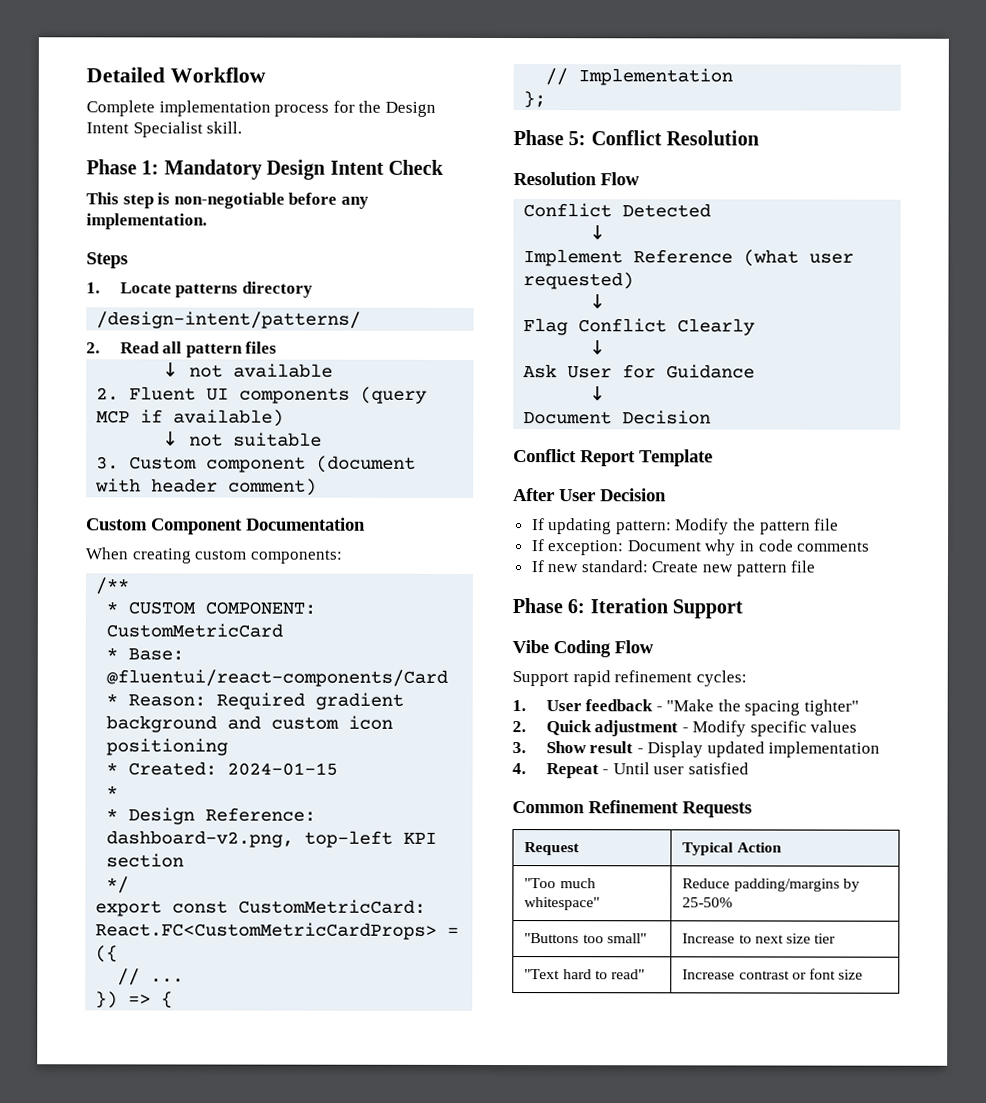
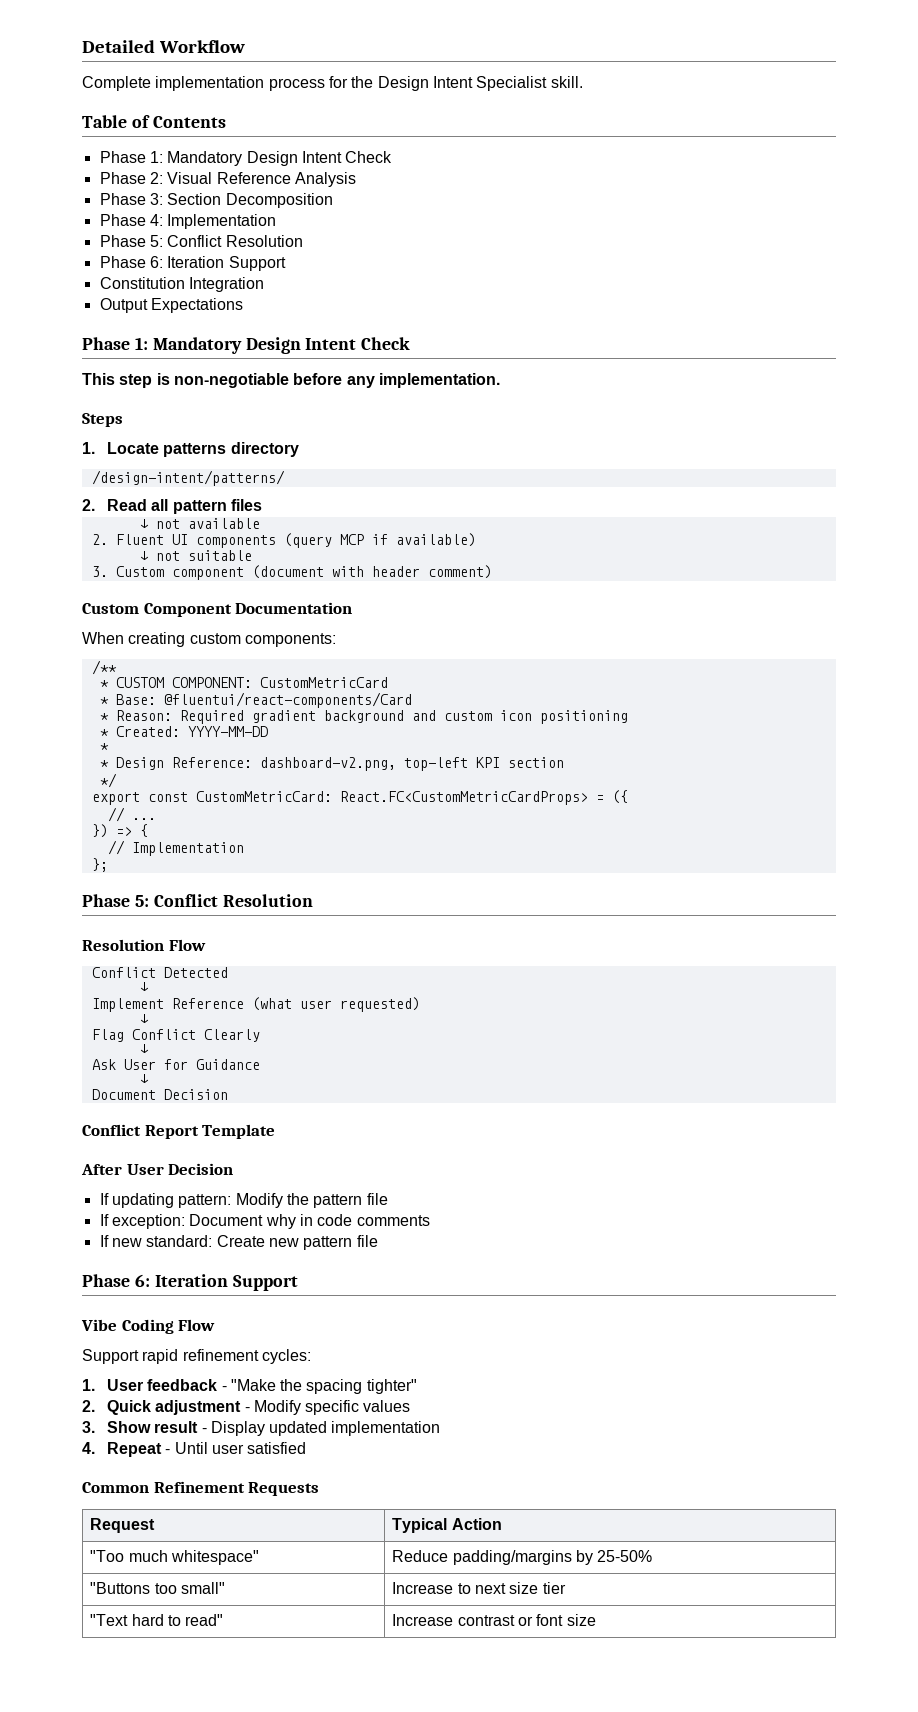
+ Table of Contents
+ Phase 1: Mandatory Design Intent Check
+ Phase 2: Visual Reference Analysis
+ Phase 3: Section Decomposition
+ Phase 4: Implementation
+ Phase 5: Conflict Resolution
+ Phase 6: Iteration Support
+ Constitution Integration
+ Output Expectations
- * Created: 2024-01-15
+ * Created: YYYY-MM-DD

